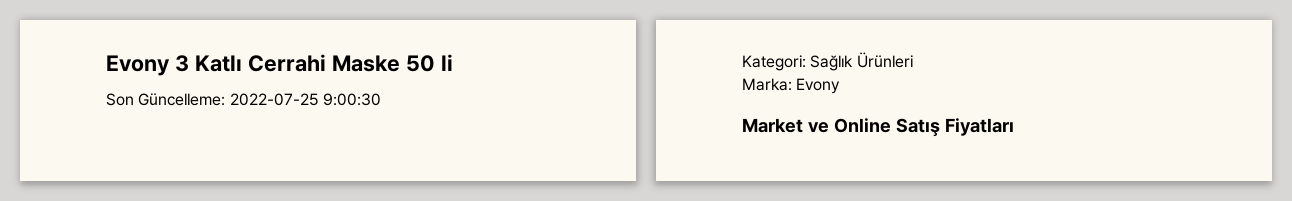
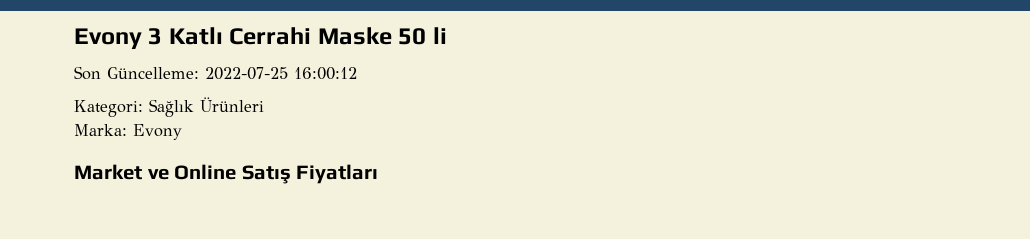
- Son Güncelleme: 2022-07-25 9:00:30
+ Son Güncelleme: 2022-07-25 16:00:12

